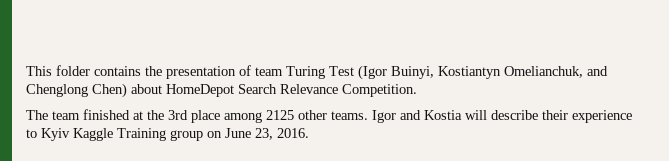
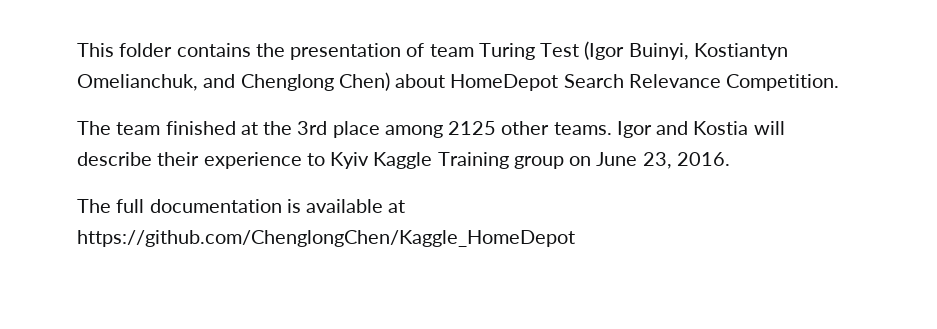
+ The full documentation is available at https://github.com/ChenglongChen/Kaggle_HomeDepot

